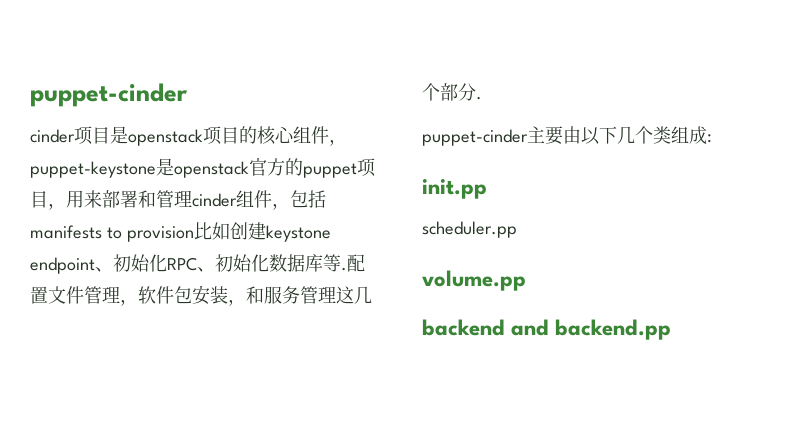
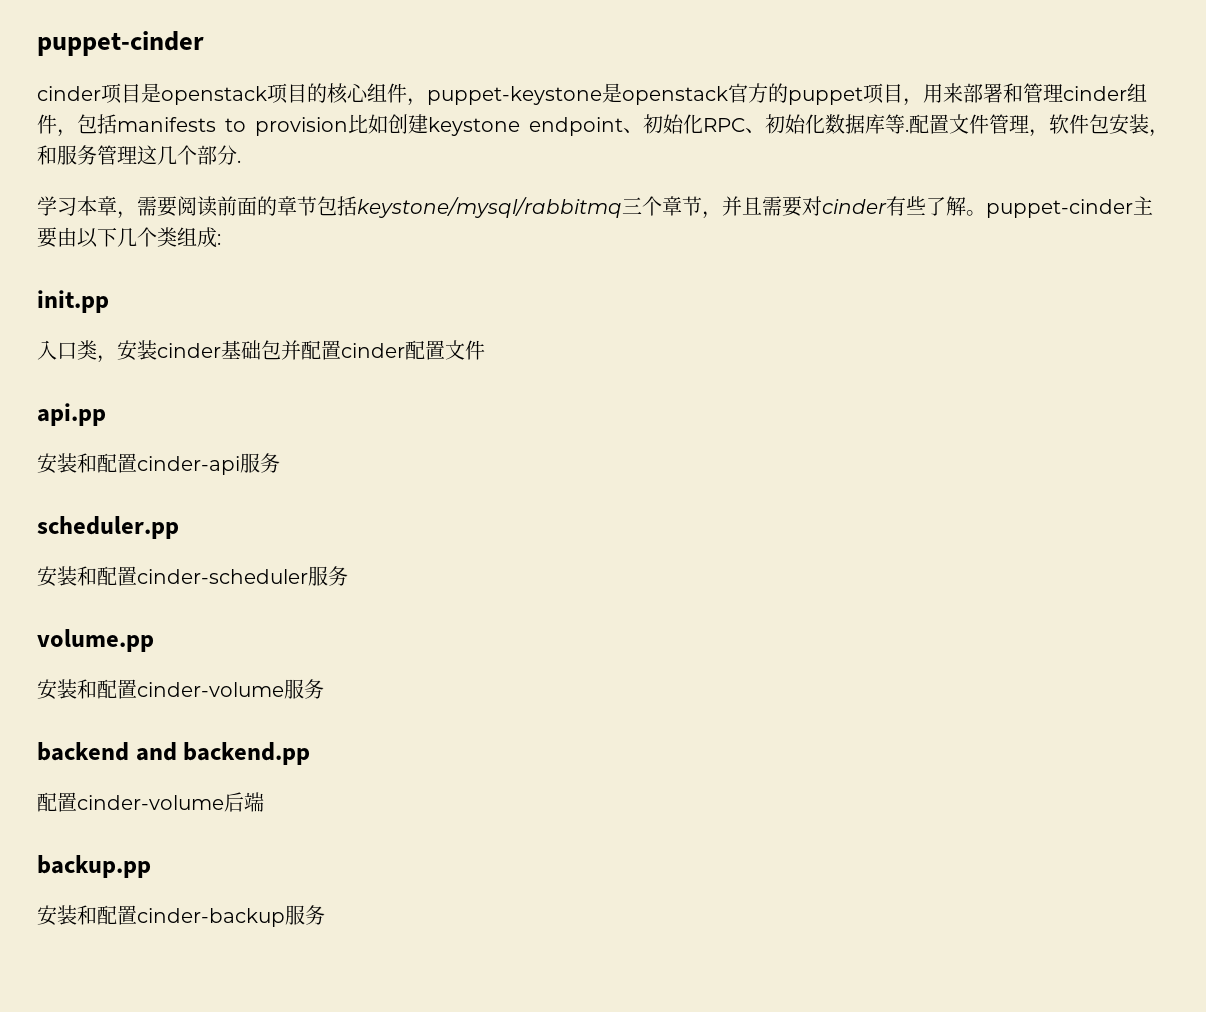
- puppet-cinder主要由以下几个类组成:
+ 学习本章，需要阅读前面的章节包括keystone/mysql/rabbitmq三个章节，并且需要对cinder有些了解。puppet-cinder主要由以下几个类组成:
+ 入口类，安装cinder基础包并配置cinder配置文件
+ api.pp
+ 安装和配置cinder-api服务
  scheduler.pp
+ 安装和配置cinder-scheduler服务
  volume.pp
+ 安装和配置cinder-volume服务
  backend and backend.pp
+ 配置cinder-volume后端
+ backup.pp
+ 安装和配置cinder-backup服务

